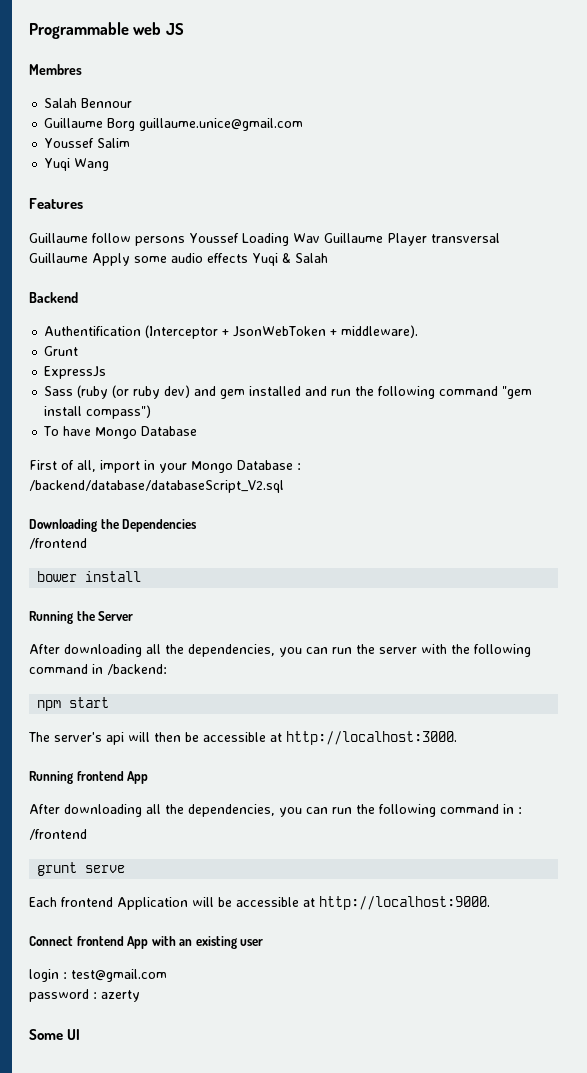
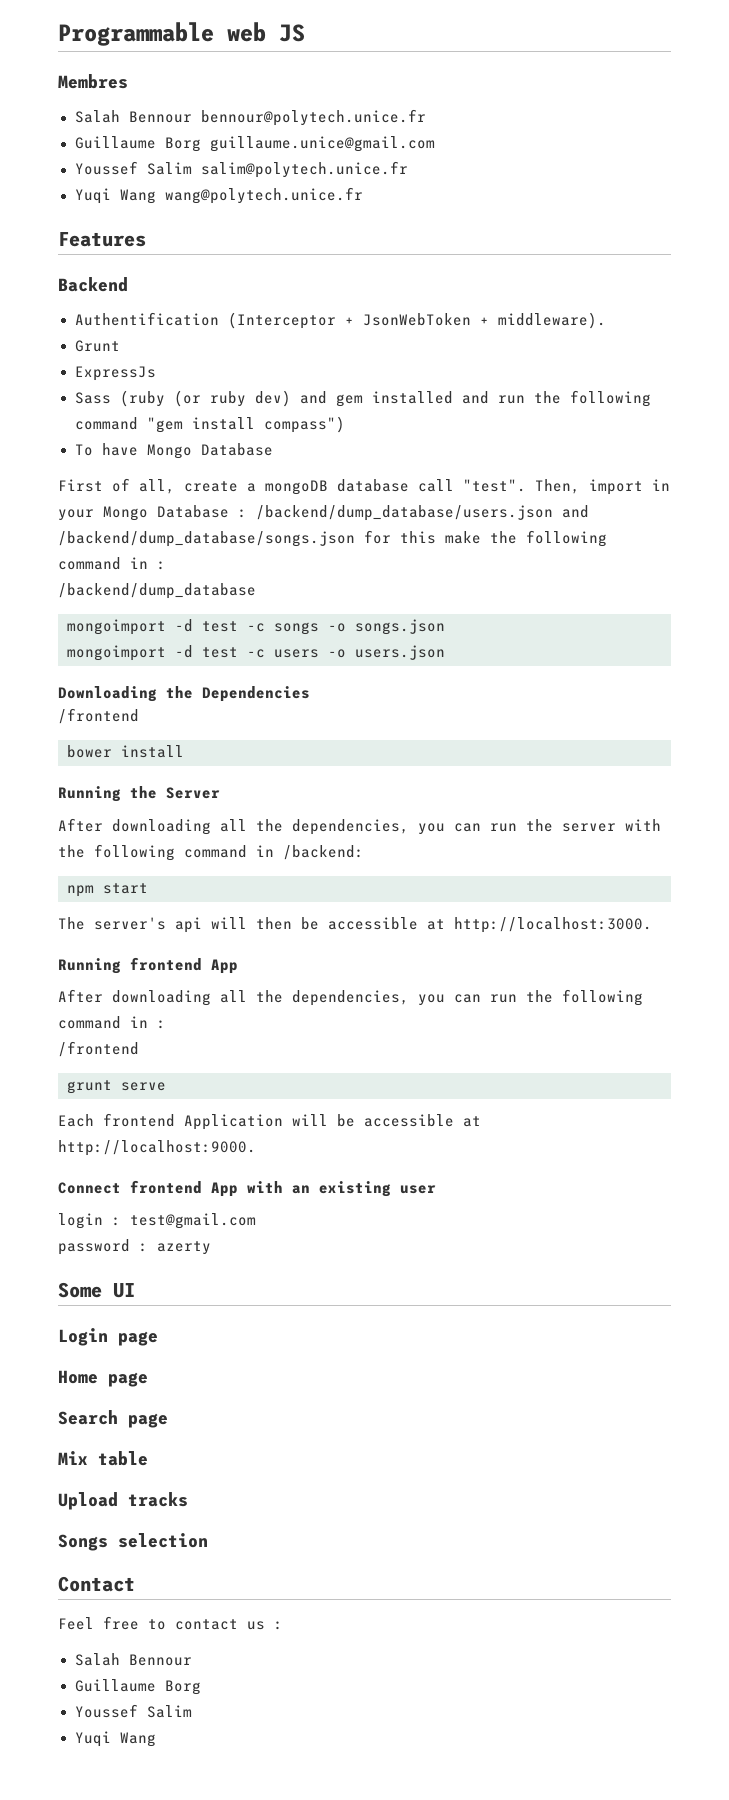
- Salah Bennour
+ Salah Bennour bennour@polytech.unice.fr
- Youssef Salim
- Yuqi Wang
+ Youssef Salim salim@polytech.unice.fr
+ Yuqi Wang wang@polytech.unice.fr
- Guillaume follow persons Youssef Loading Wav Guillaume Player transversal Guillaume Apply some audio effects Yuqi & Salah
- First of all, import in your Mongo Database : /backend/database/databaseScript_V2.sql
+ First of all, create a mongoDB database call "test". Then, import in your Mongo Database : /backend/dump_database/users.json and /backend/dump_database/songs.json for this make the following command in :
+ /backend/dump_database
+ mongoimport -d test -c songs -o songs.json
+ mongoimport -d test -c users -o users.json
+ Login page
+ Home page
+ Search page
+ Mix table
+ Upload tracks
+ Songs selection
+ Contact
+ Feel free to contact us :
+ Salah Bennour
+ Guillaume Borg
+ Youssef Salim
+ Yuqi Wang

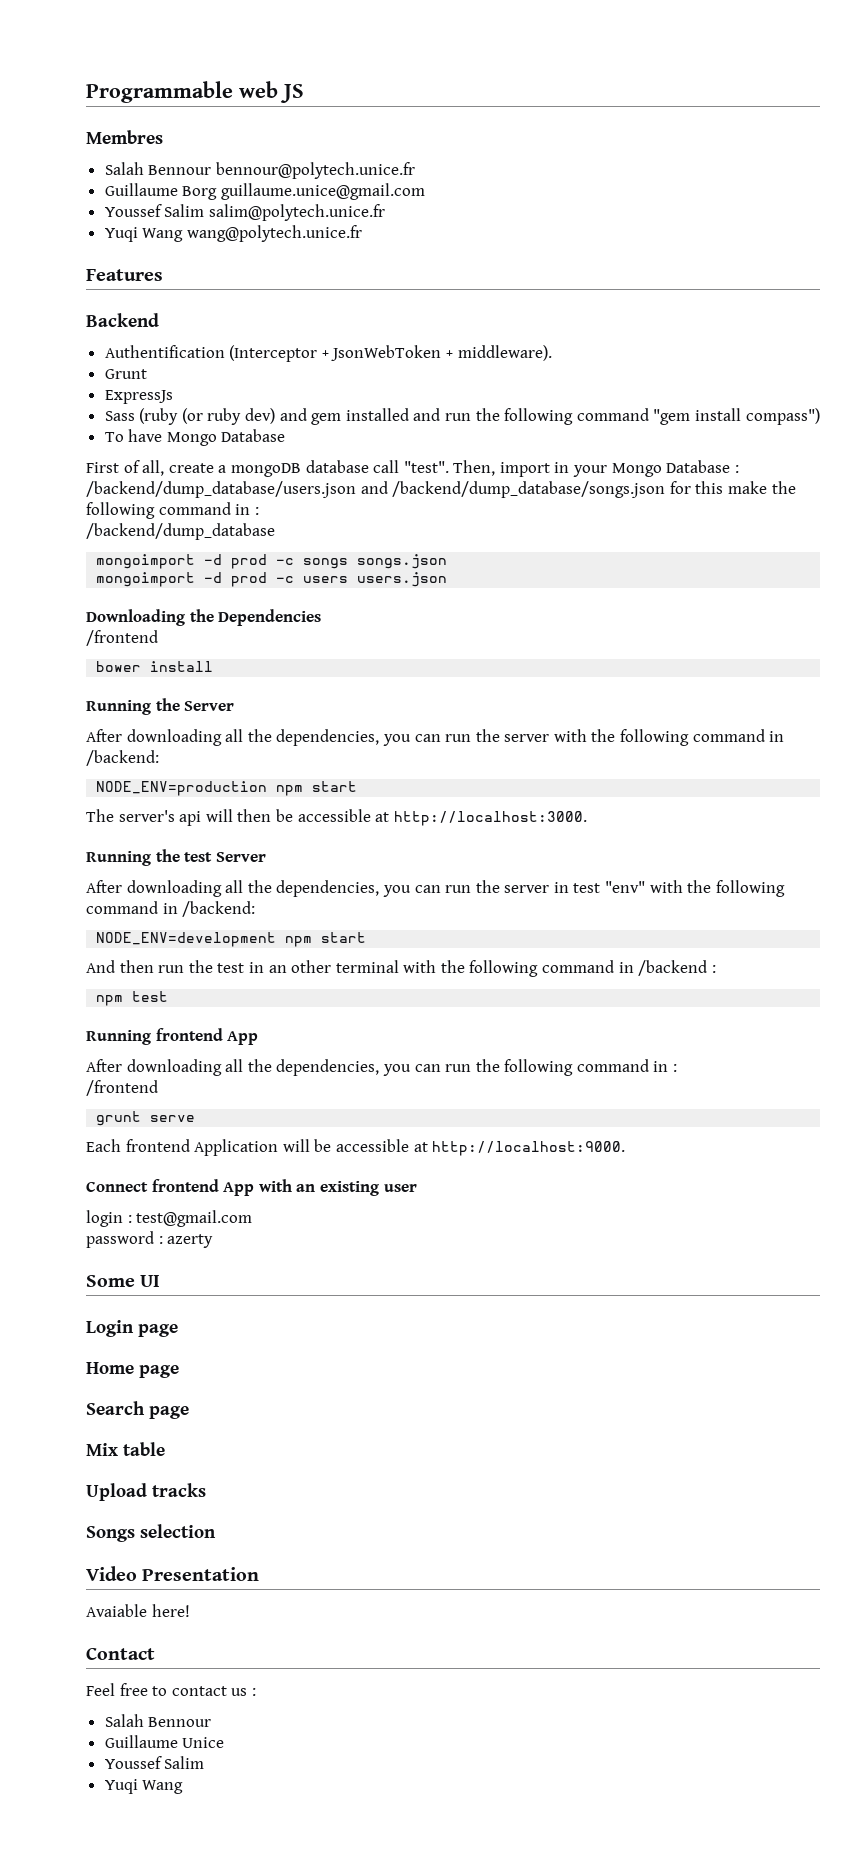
- mongoimport -d test -c songs -o songs.json
+ mongoimport -d prod -c songs songs.json
- mongoimport -d test -c users -o users.json
+ mongoimport -d prod -c users users.json
- npm start
+ NODE_ENV=production npm start
+ Running the test Server
+ After downloading all the dependencies, you can run the server in test "env" with the following command in /backend:
+ NODE_ENV=development npm start
+ And then run the test in an other terminal with the following command in /backend :
+ npm test
+ Video Presentation
+ Avaiable here!
  Feel free to contact us :
  Salah Bennour
- Guillaume Borg
+ Guillaume Unice

